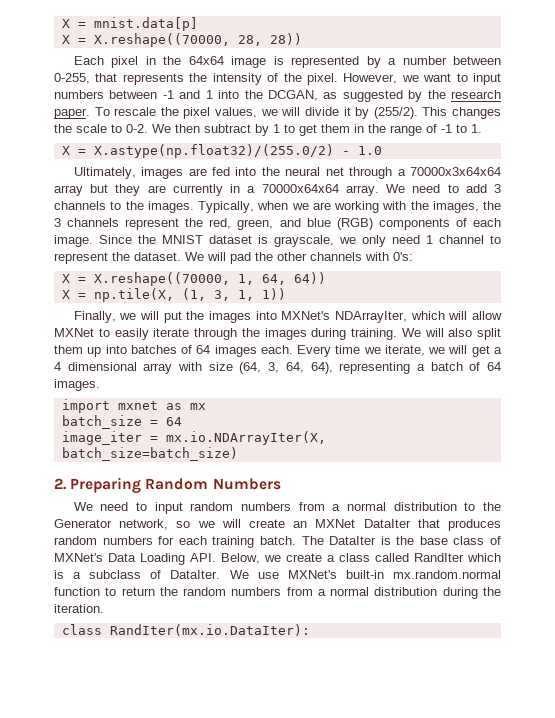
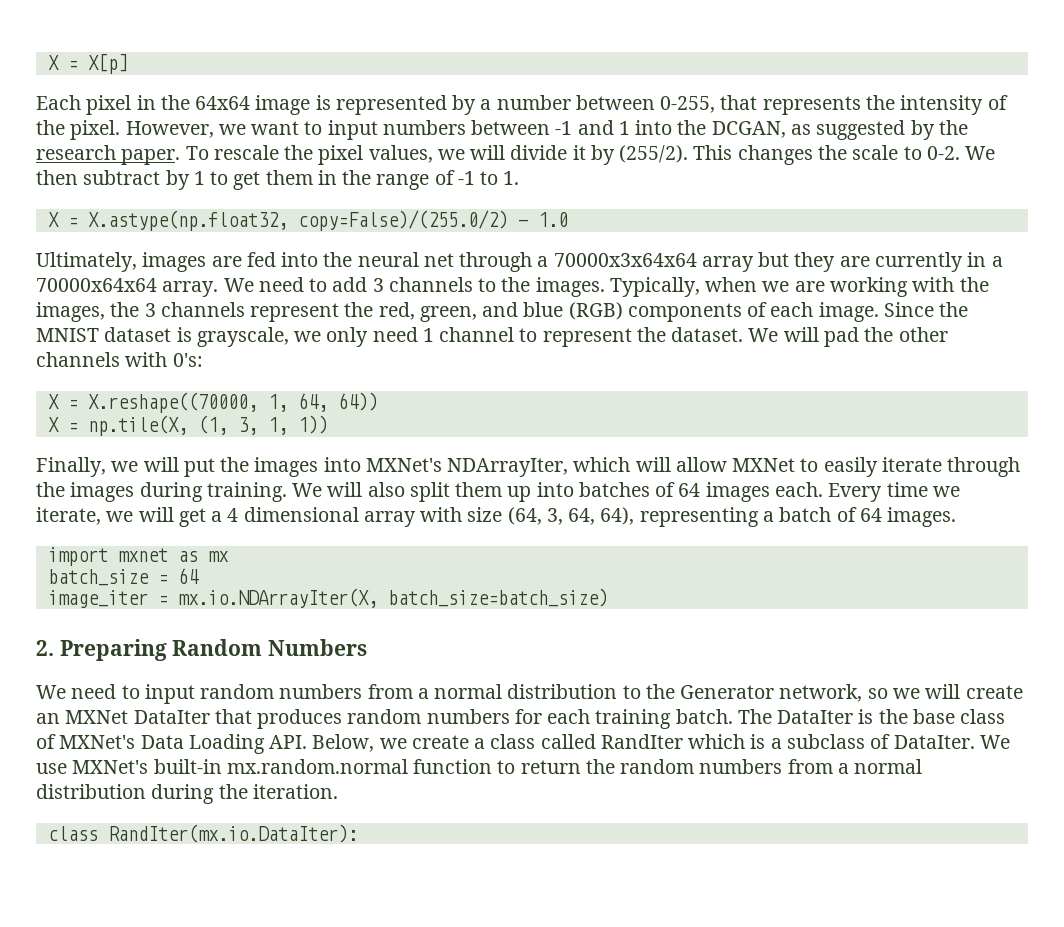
- X = mnist.data[p]
- X = X.reshape((70000, 28, 28))
+ X = X[p]
- X = X.astype(np.float32)/(255.0/2) - 1.0
+ X = X.astype(np.float32, copy=False)/(255.0/2) - 1.0

